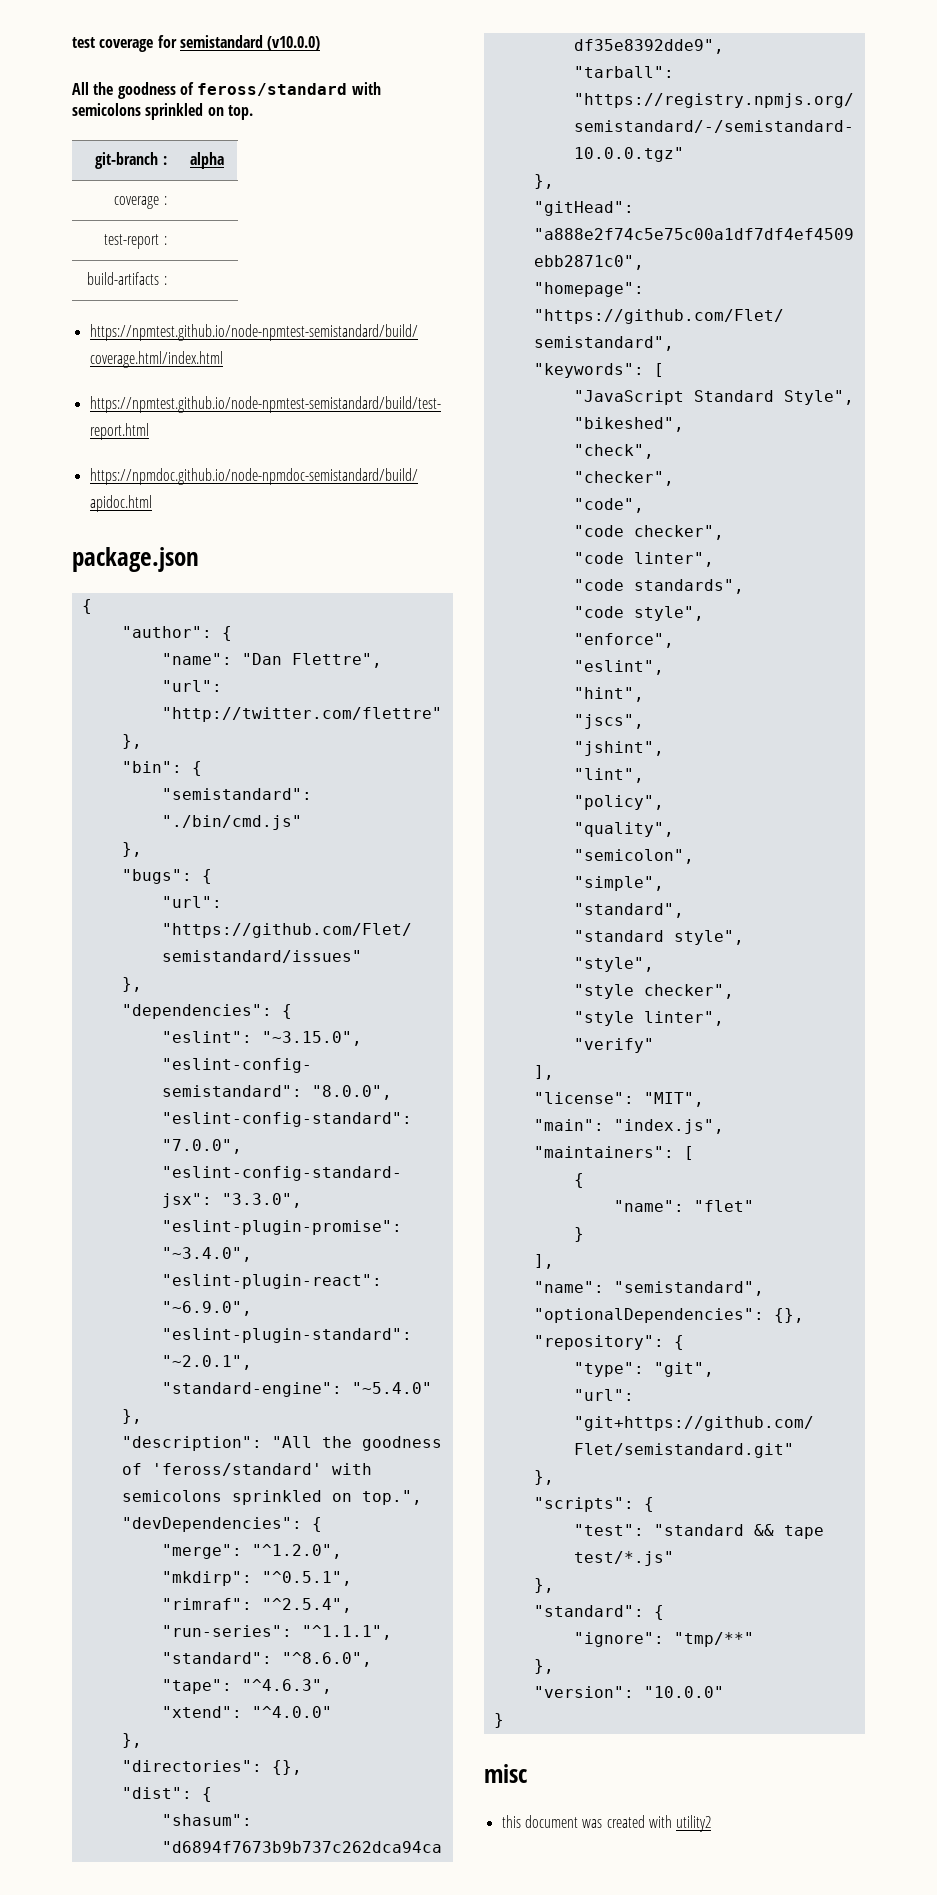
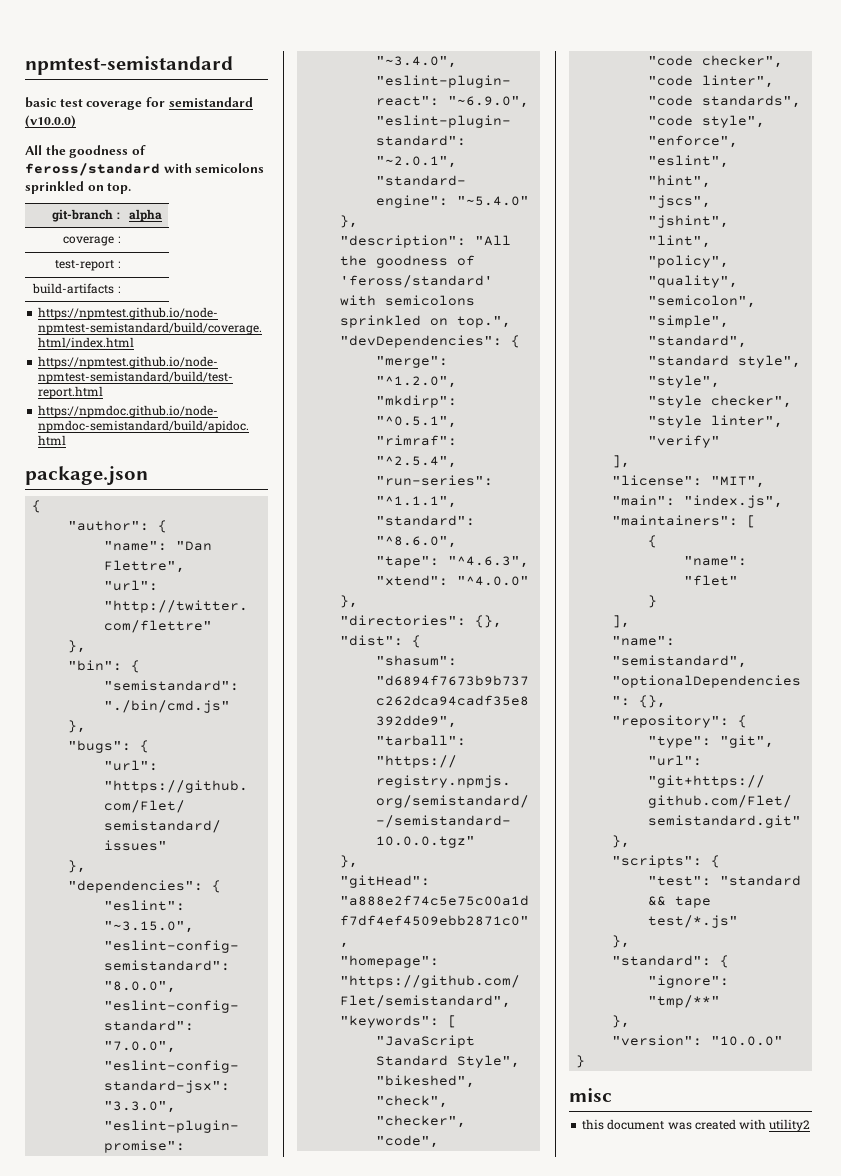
- test coverage for semistandard (v10.0.0)
+ npmtest-semistandard
+ basic test coverage for semistandard (v10.0.0)

